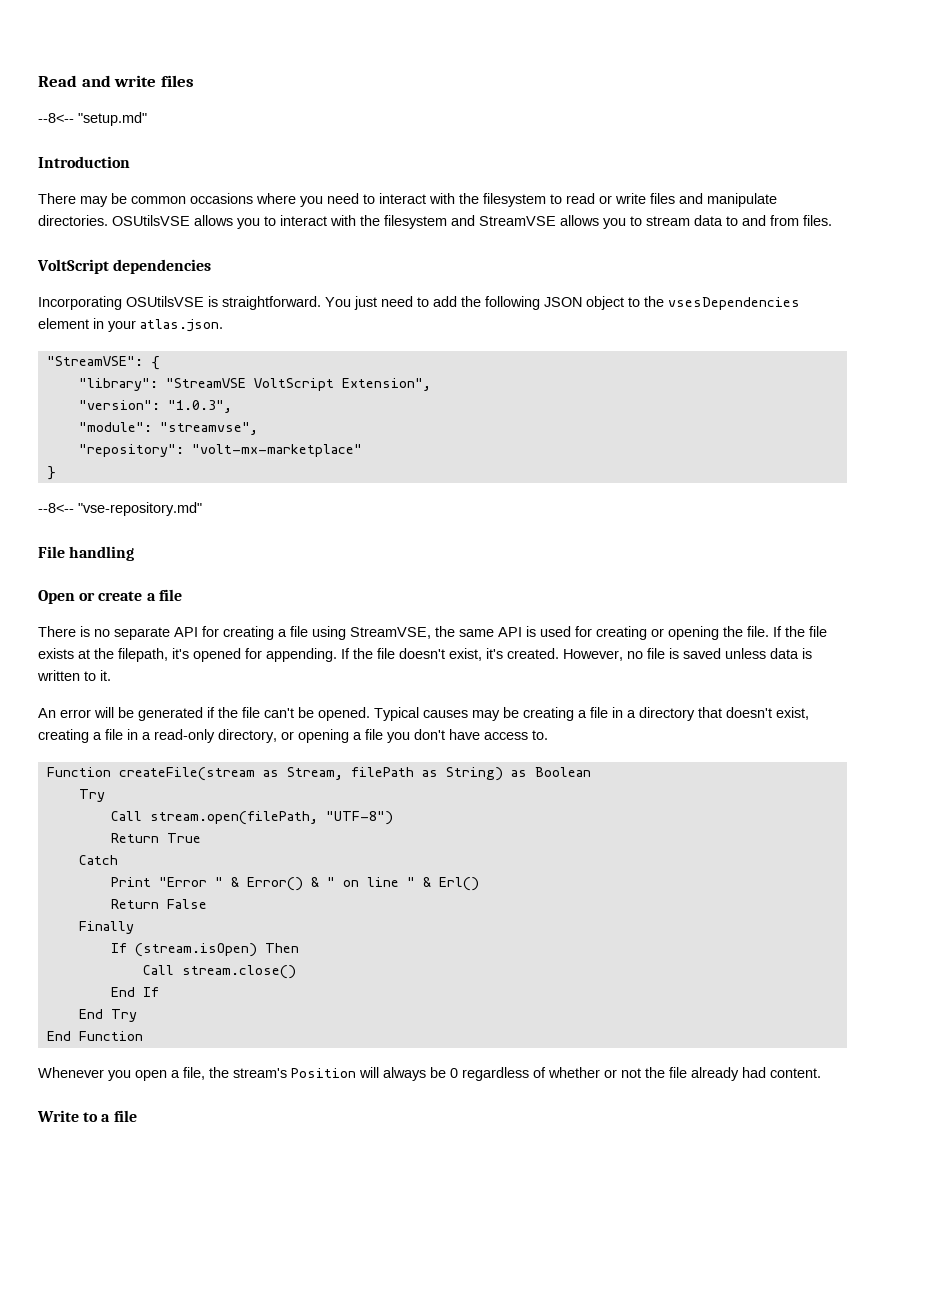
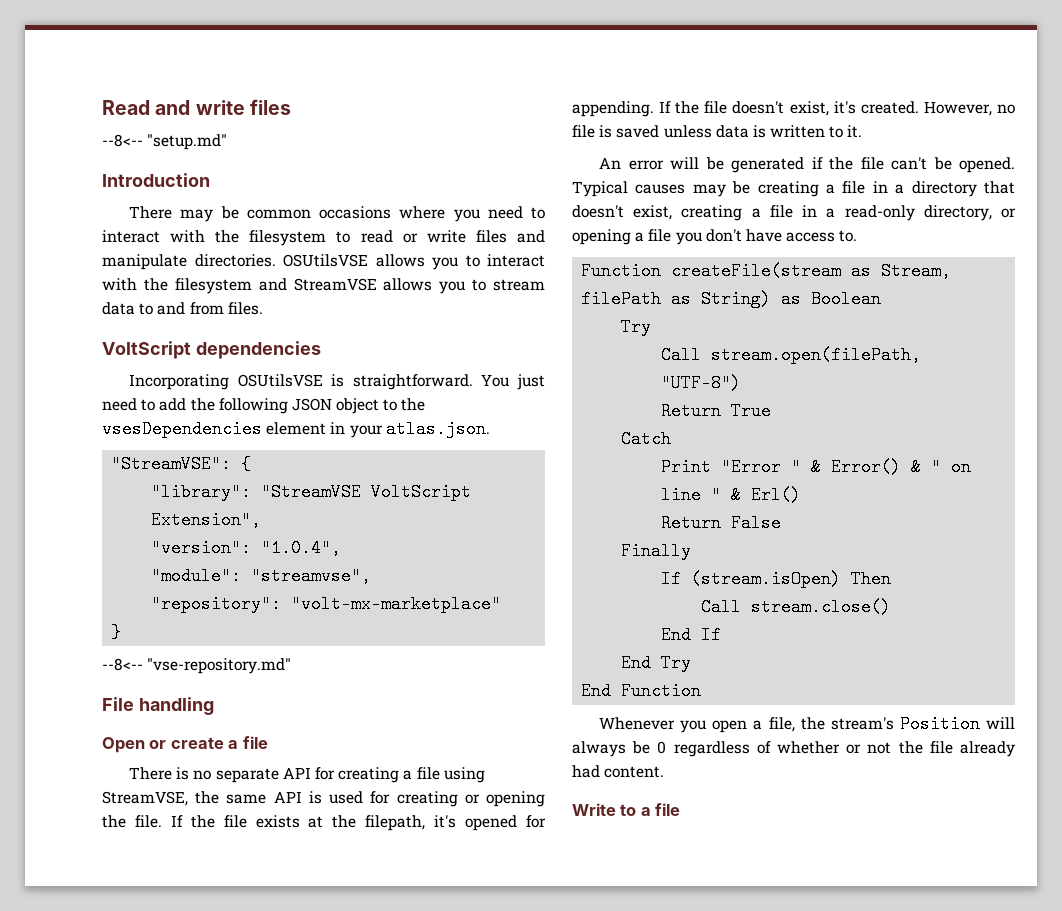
- "version": "1.0.3",
+ "version": "1.0.4",

